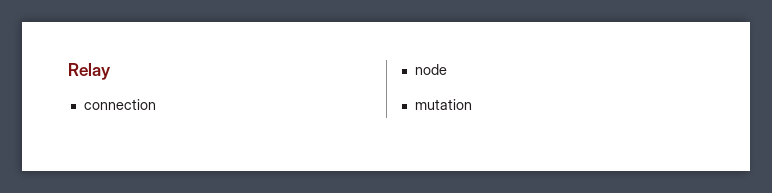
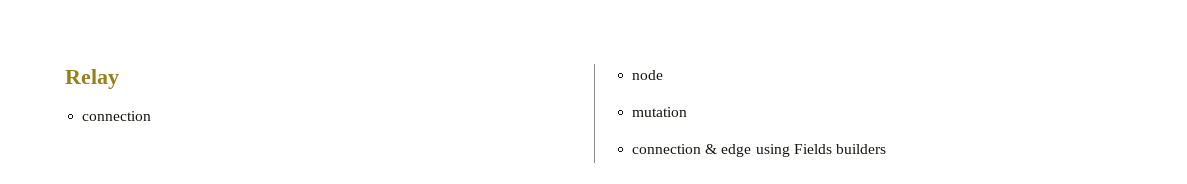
+ connection & edge using Fields builders

